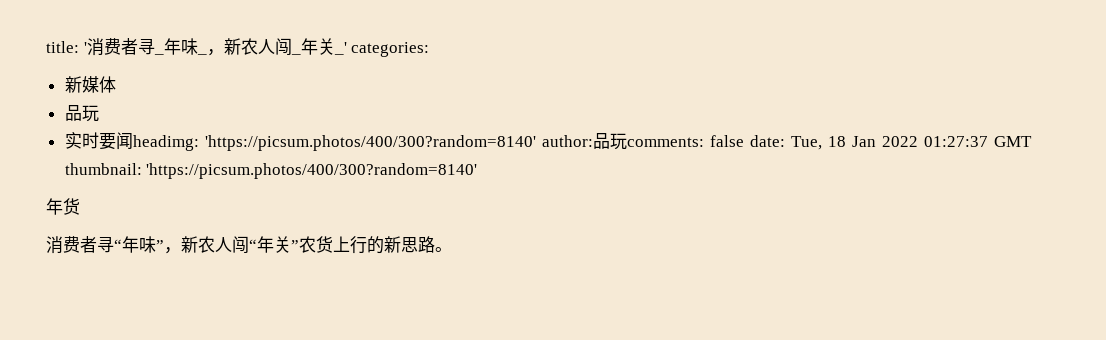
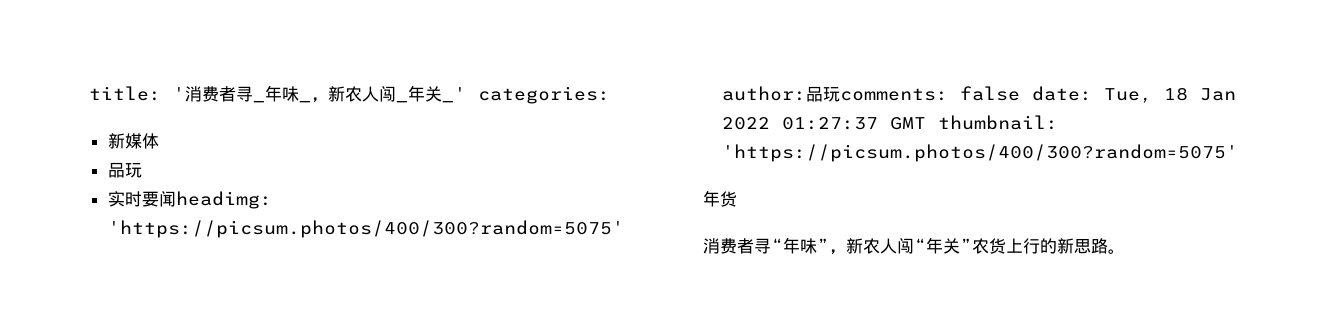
- 实时要闻headimg: 'https://picsum.photos/400/300?random=8140' author:品玩comments: false date: Tue, 18 Jan 2022 01:27:37 GMT thumbnail: 'https://picsum.photos/400/300?random=8140'
+ 实时要闻headimg: 'https://picsum.photos/400/300?random=5075' author:品玩comments: false date: Tue, 18 Jan 2022 01:27:37 GMT thumbnail: 'https://picsum.photos/400/300?random=5075'

